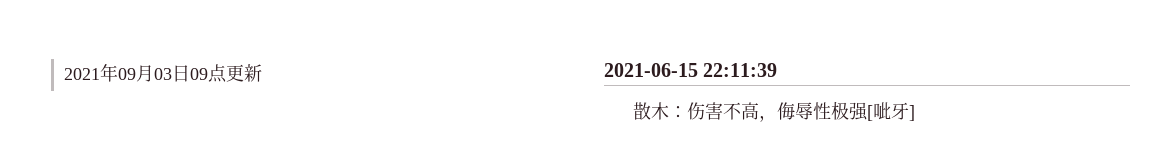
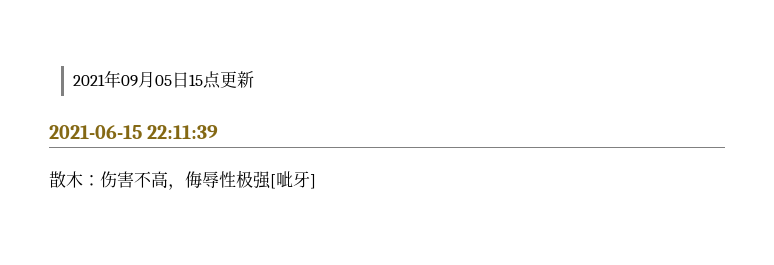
- 2021年09月03日09点更新
+ 2021年09月05日15点更新

